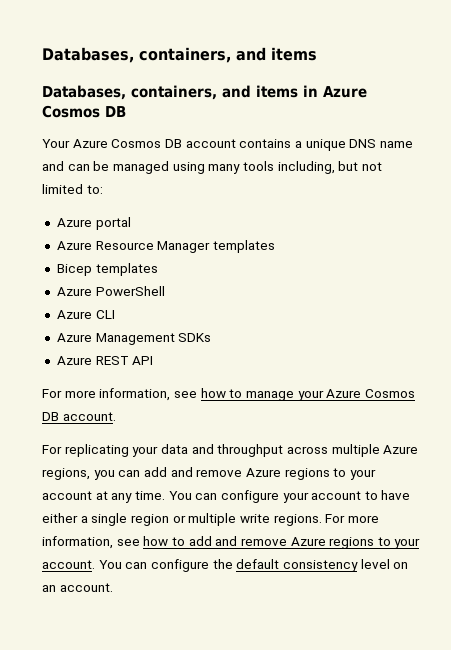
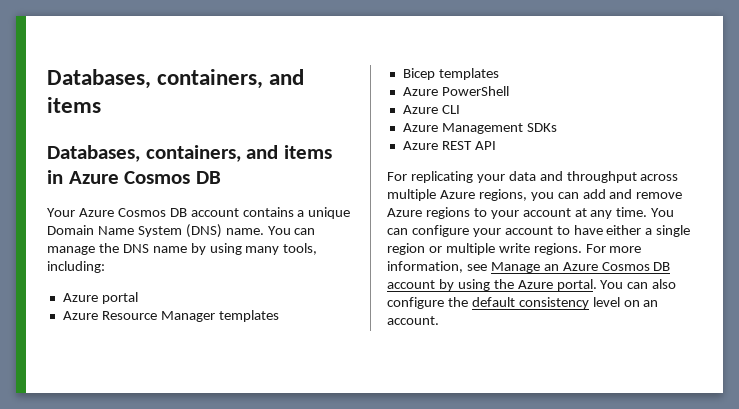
- Your Azure Cosmos DB account contains a unique DNS name and can be managed using many tools including, but not limited to:
+ Your Azure Cosmos DB account contains a unique Domain Name System (DNS) name. You can manage the DNS name by using many tools, including:
- For more information, see how to manage your Azure Cosmos DB account.
- For more information, see how to add and remove Azure regions to your account. You can configure the default consistency level on an account.
+ For more information, see Manage an Azure Cosmos DB account by using the Azure portal. You can also configure the default consistency level on an account.

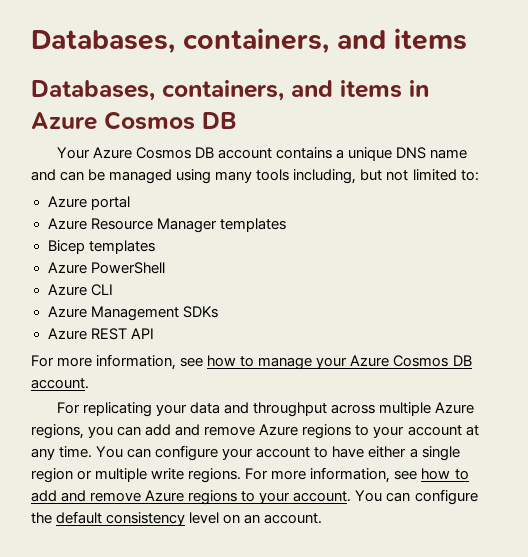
- Your Azure Cosmos DB account contains a unique Domain Name System (DNS) name. You can manage the DNS name by using many tools, including:
+ Your Azure Cosmos DB account contains a unique DNS name and can be managed using many tools including, but not limited to:
+ For more information, see how to manage your Azure Cosmos DB account.
- For more information, see Manage an Azure Cosmos DB account by using the Azure portal. You can also configure the default consistency level on an account.
+ For more information, see how to add and remove Azure regions to your account. You can configure the default consistency level on an account.

